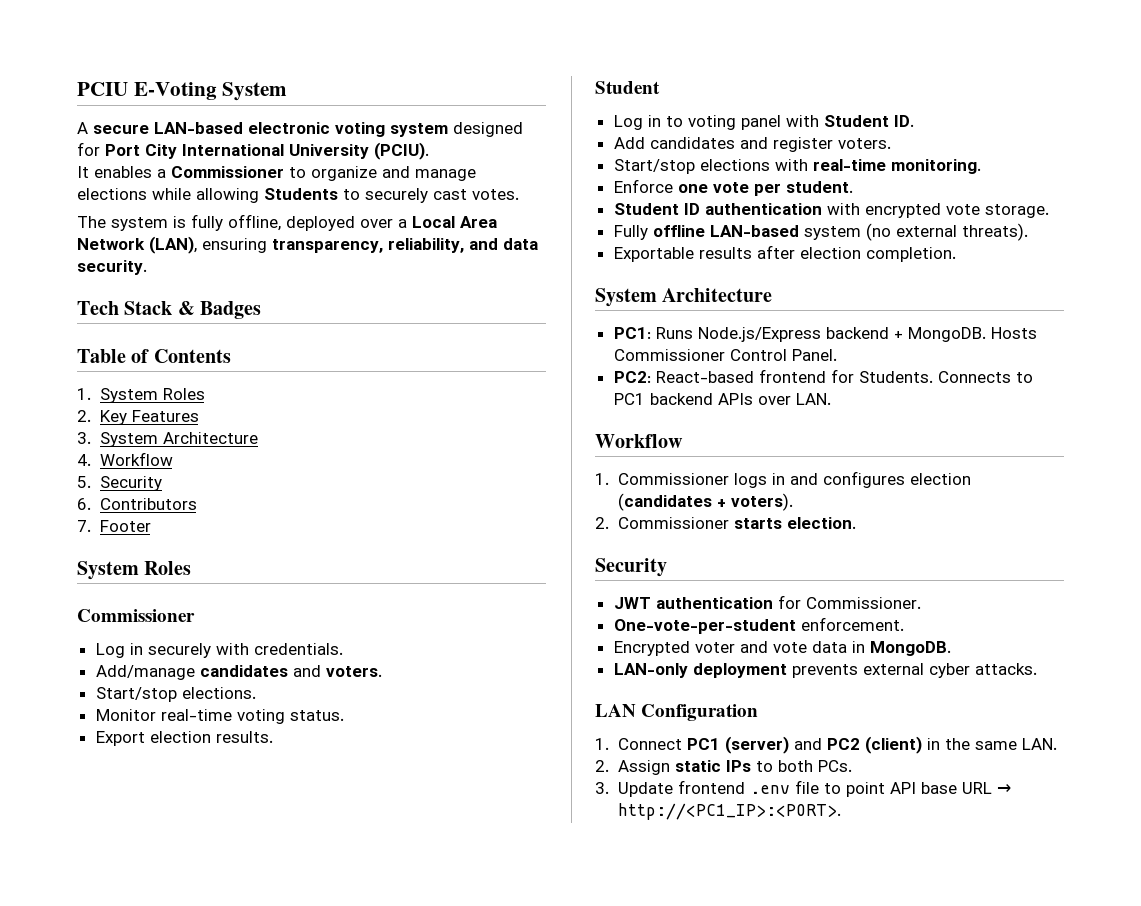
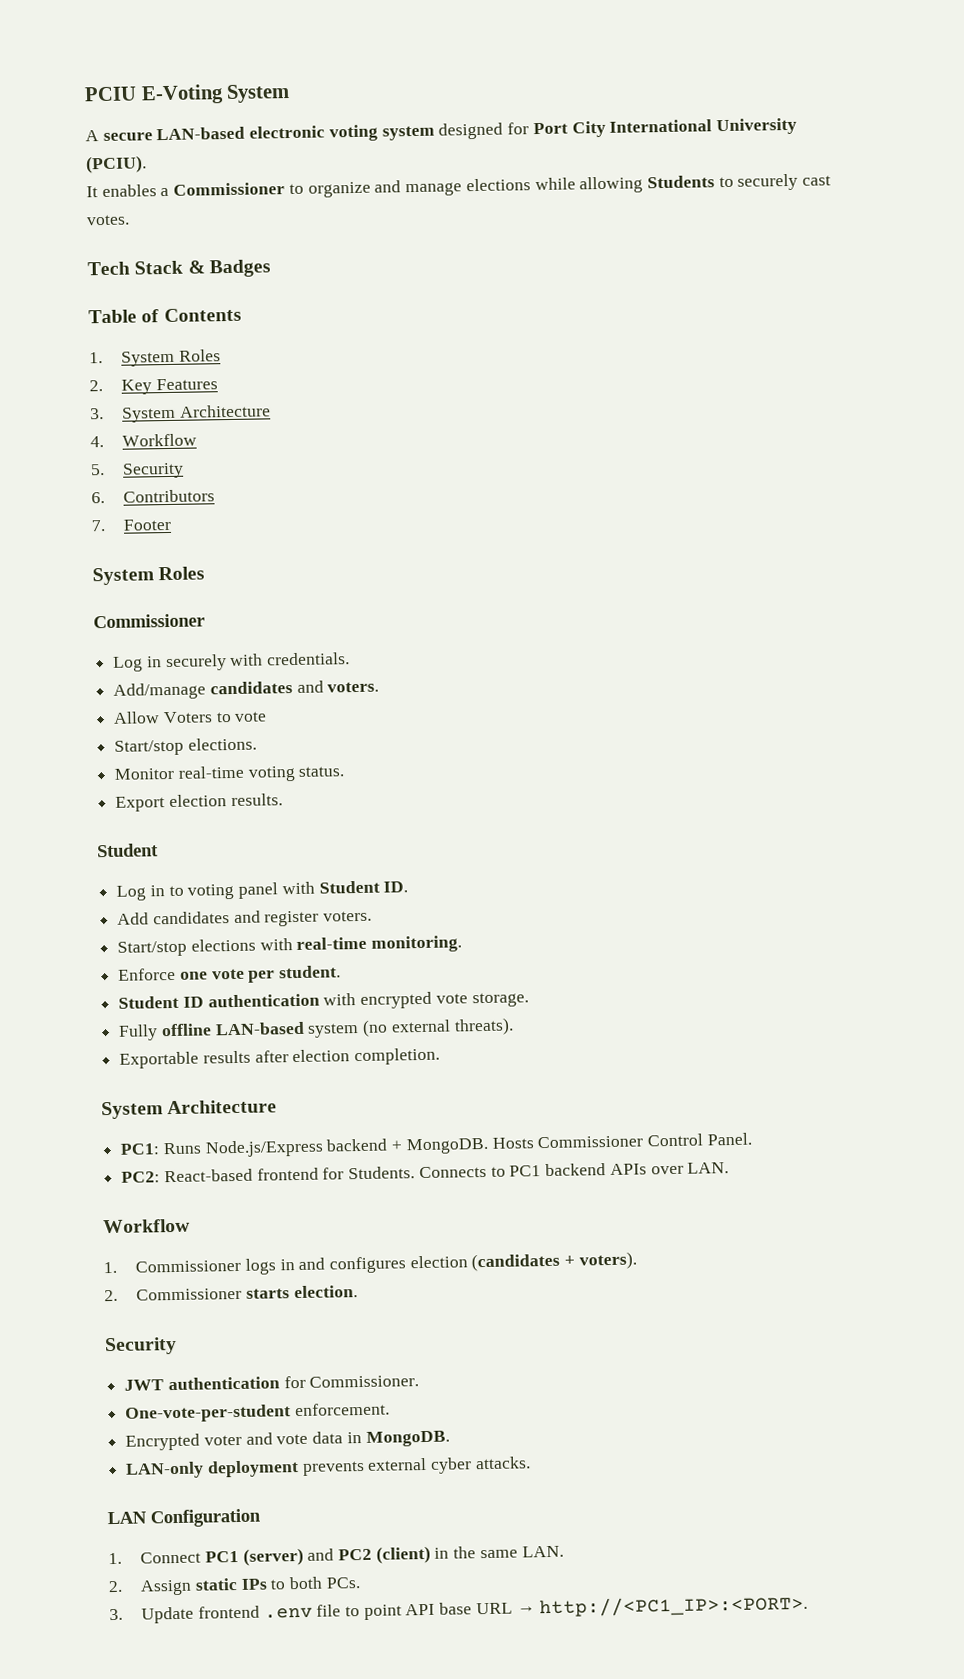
- The system is fully offline, deployed over a Local Area Network (LAN), ensuring transparency, reliability, and data security.
+ Allow Voters to vote

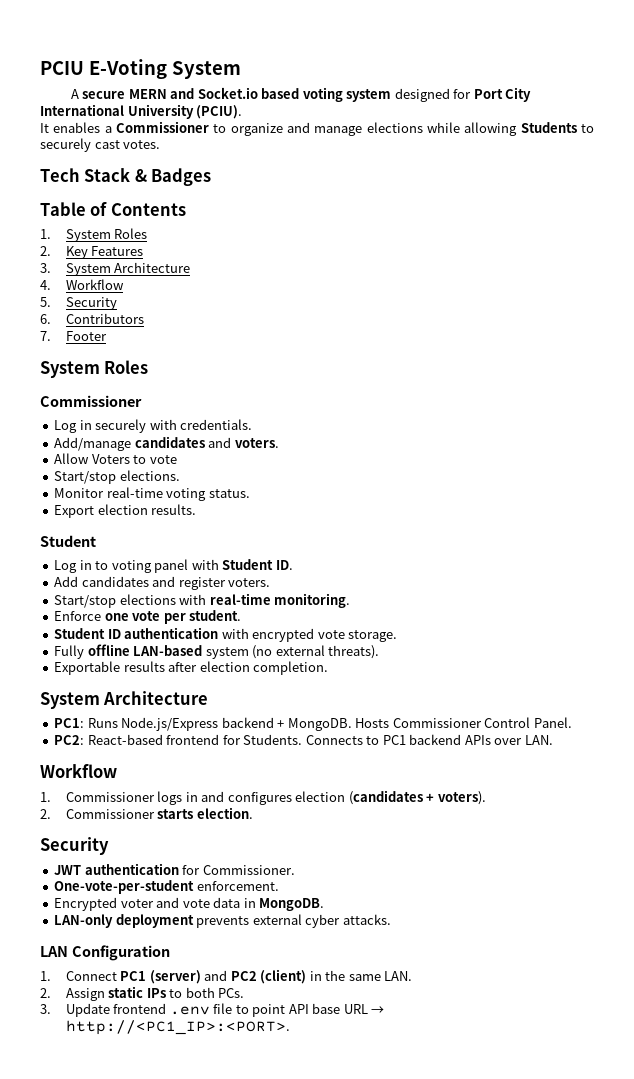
- A secure LAN-based electronic voting system designed for Port City International University (PCIU).
+ A secure MERN and Socket.io based voting system designed for Port City International University (PCIU).

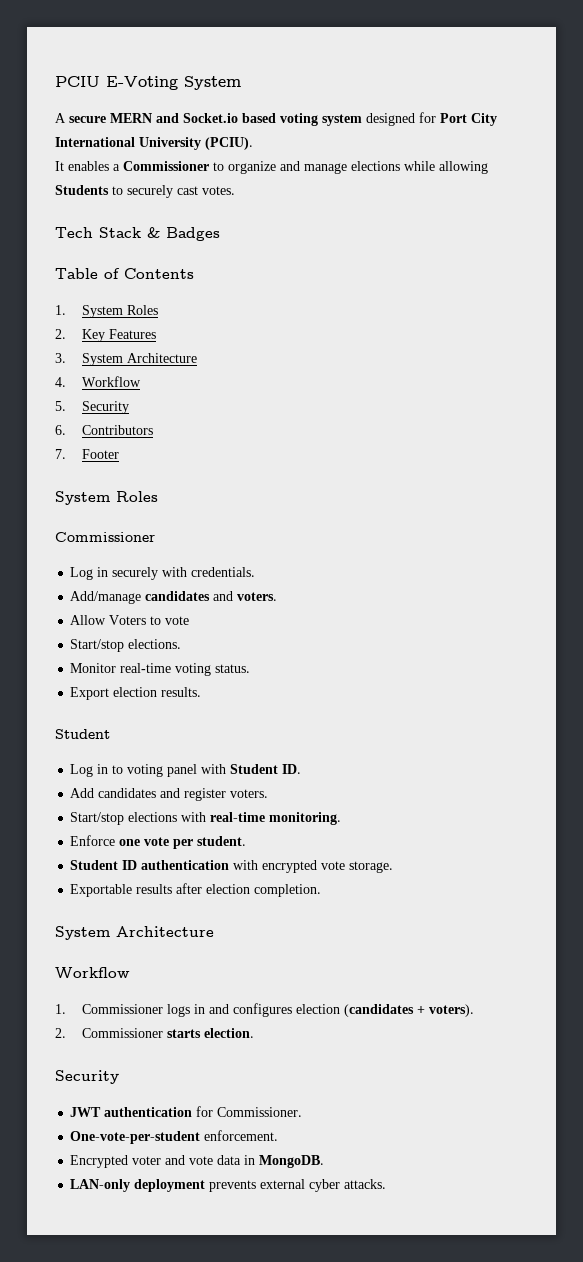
- Fully offline LAN-based system (no external threats).
- PC1: Runs Node.js/Express backend + MongoDB. Hosts Commissioner Control Panel.
- PC2: React-based frontend for Students. Connects to PC1 backend APIs over LAN.
- LAN Configuration
- 1. Connect PC1 (server) and PC2 (client) in the same LAN.
- 2. Assign static IPs to both PCs.
- 3. Update frontend .env file to point API base URL → http://<PC1_IP>:<PORT>.

